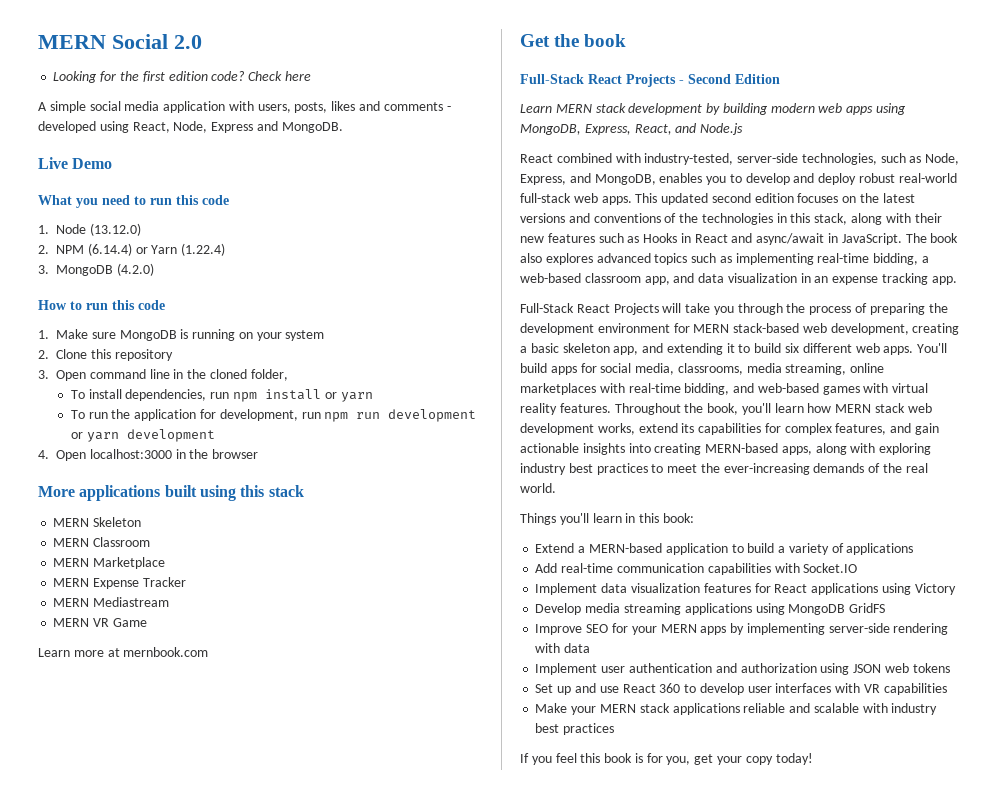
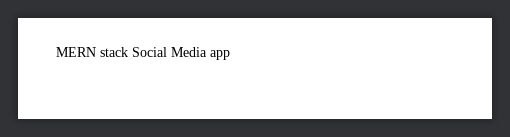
- MERN Social 2.0
- Looking for the first edition code? Check here
- A simple social media application with users, posts, likes and comments - developed using React, Node, Express and MongoDB.
- Live Demo
- What you need to run this code
- 1. Node (13.12.0)
- 2. NPM (6.14.4) or Yarn (1.22.4)
- 3. MongoDB (4.2.0)
- How to run this code
- 1. Make sure MongoDB is running on your system
- 2. Clone this repository
- 3. Open command line in the cloned folder,
- To install dependencies, run npm install or yarn
- To run the application for development, run npm run development or yarn development
- 4. Open localhost:3000 in the browser
- More applications built using this stack
- MERN Skeleton
- MERN Classroom
- MERN Marketplace
- MERN Expense Tracker
- MERN Mediastream
- MERN VR Game
- Learn more at mernbook.com
- Get the book
- Full-Stack React Projects - Second Edition
- Learn MERN stack development by building modern web apps using MongoDB, Express, React, and Node.js
- React combined with industry-tested, server-side technologies, such as Node, Express, and MongoDB, enables you to develop and deploy robust real-world full-stack web apps. This updated second edition focuses on the latest versions and conventions of the technologies in this stack, along with their new features such as Hooks in React and async/await in JavaScript. The book also explores advanced topics such as implementing real-time bidding, a web-based classroom app, and data visualization in an expense tracking app.
- Full-Stack React Projects will take you through the process of preparing the development environment for MERN stack-based web development, creating a basic skeleton app, and extending it to build six different web apps. You'll build apps for social media, classrooms, media streaming, online marketplaces with real-time bidding, and web-based games with virtual reality features. Throughout the book, you'll learn how MERN stack web development works, extend its capabilities for complex features, and gain actionable insights into creating MERN-based apps, along with exploring industry best practices to meet the ever-increasing demands of the real world.
- Things you'll learn in this book:
- Extend a MERN-based application to build a variety of applications
- Add real-time communication capabilities with Socket.IO
- Implement data visualization features for React applications using Victory
- Develop media streaming applications using MongoDB GridFS
- Improve SEO for your MERN apps by implementing server-side rendering with data
- Implement user authentication and authorization using JSON web tokens
- Set up and use React 360 to develop user interfaces with VR capabilities
- Make your MERN stack applications reliable and scalable with industry best practices
- If you feel this book is for you, get your copy today!
+ MERN stack Social Media app

